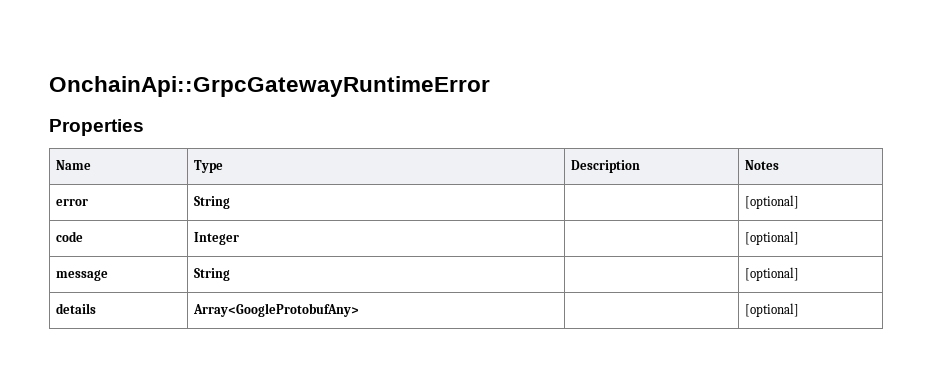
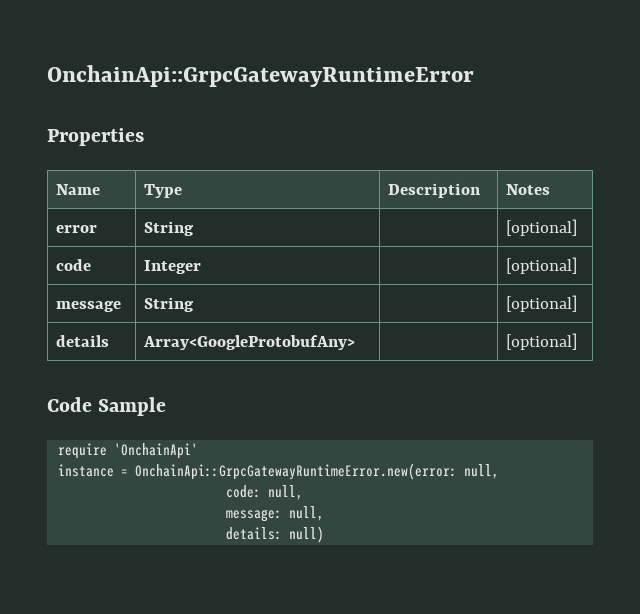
+ Code Sample
+ require 'OnchainApi'
+ instance = OnchainApi::GrpcGatewayRuntimeError.new(error: null,
+ code: null,
+ message: null,
+ details: null)

